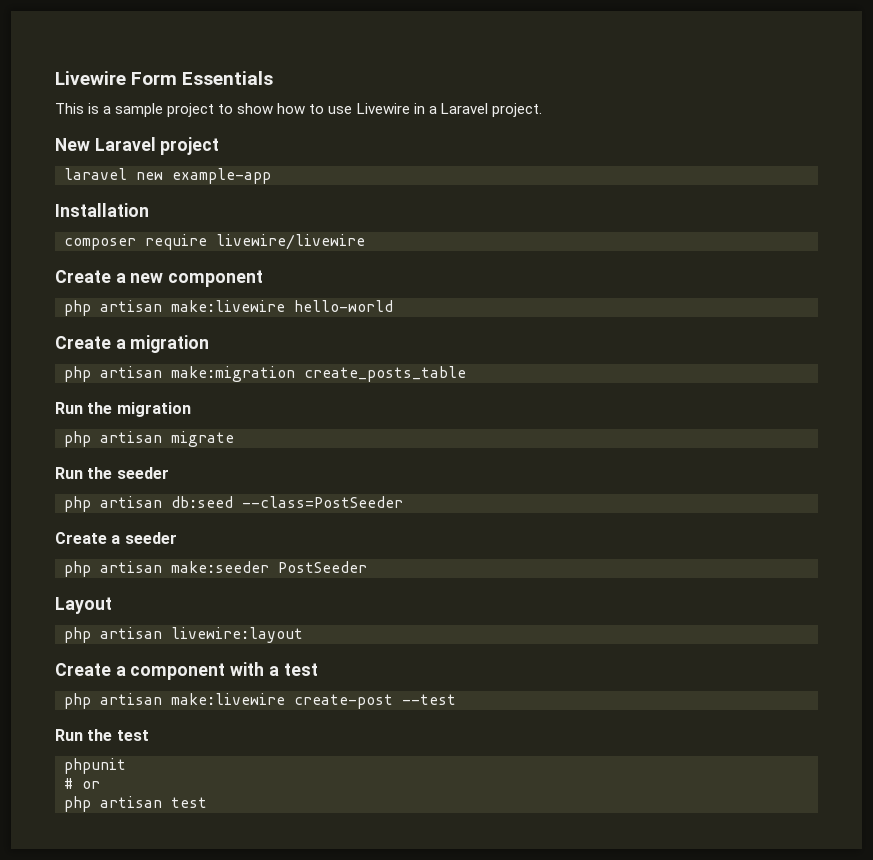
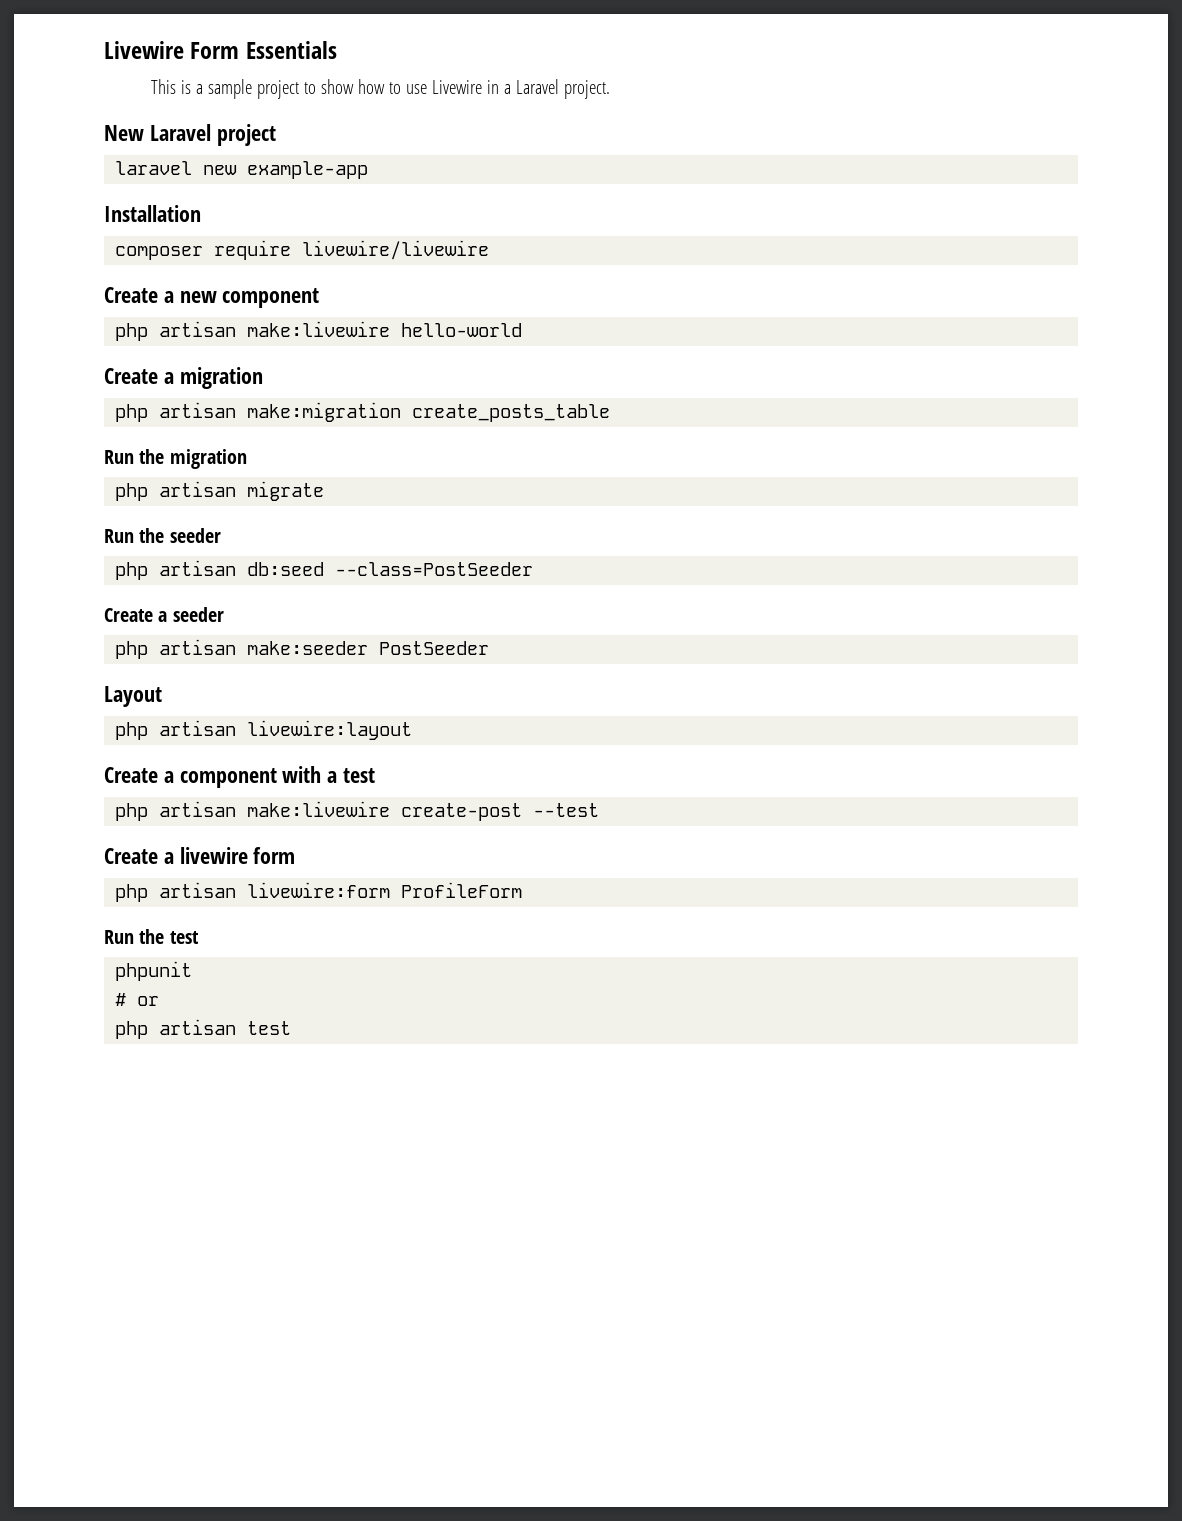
+ Create a livewire form
+ php artisan livewire:form ProfileForm

